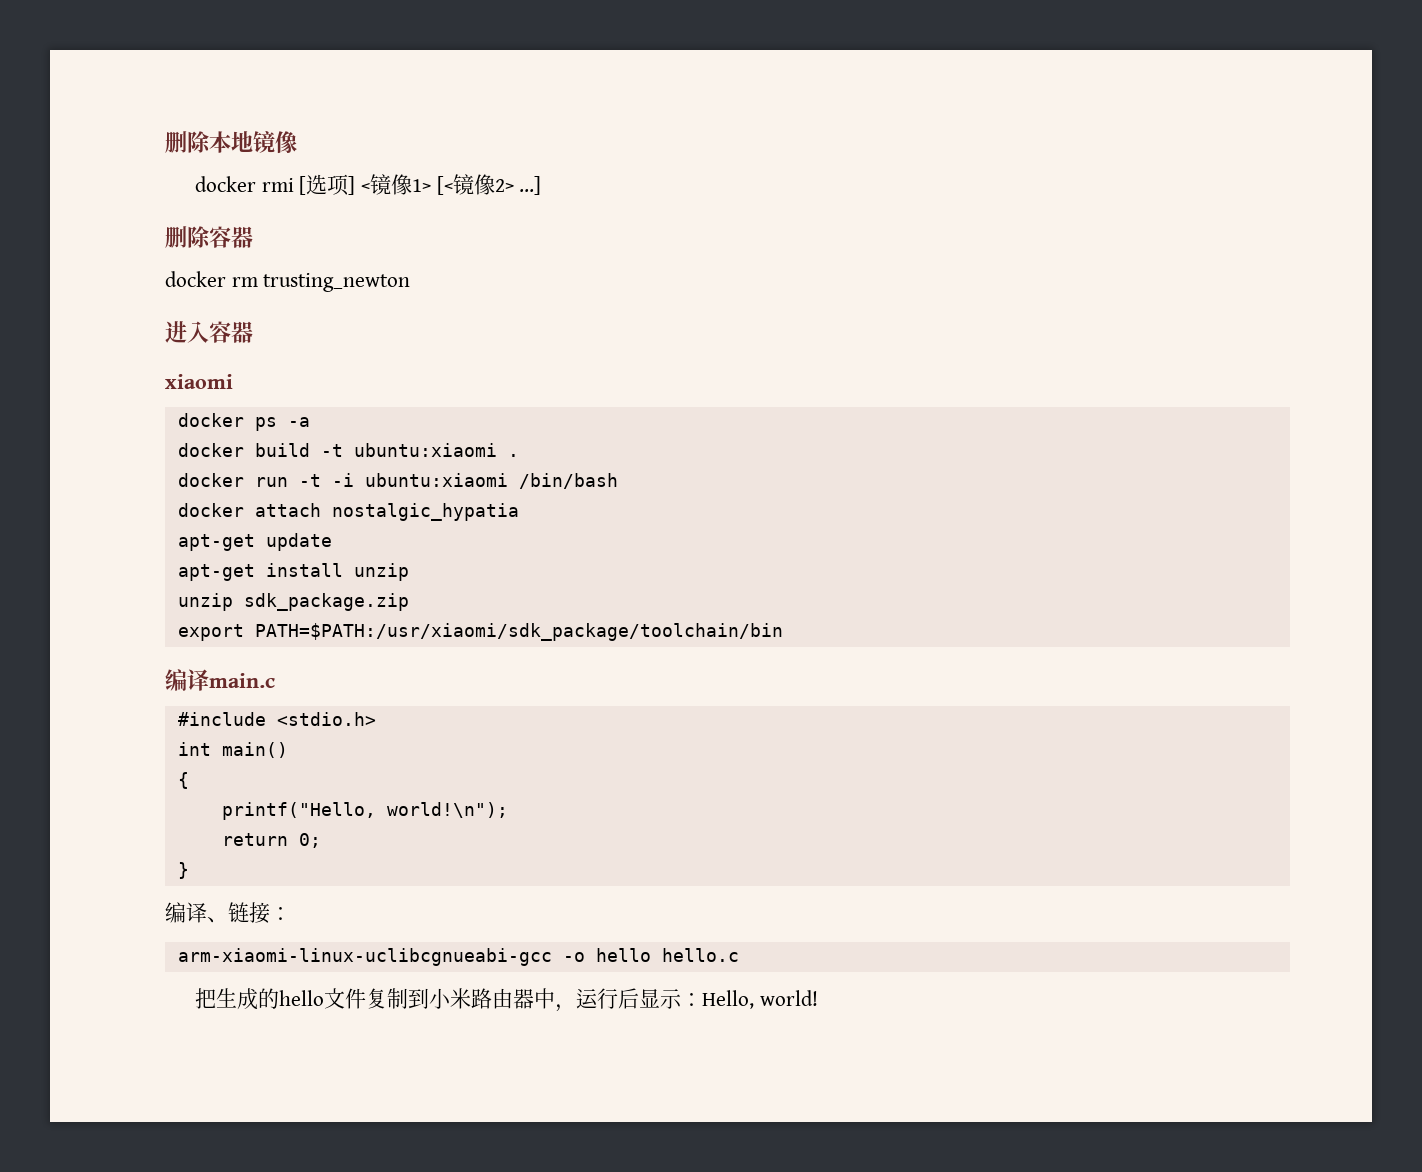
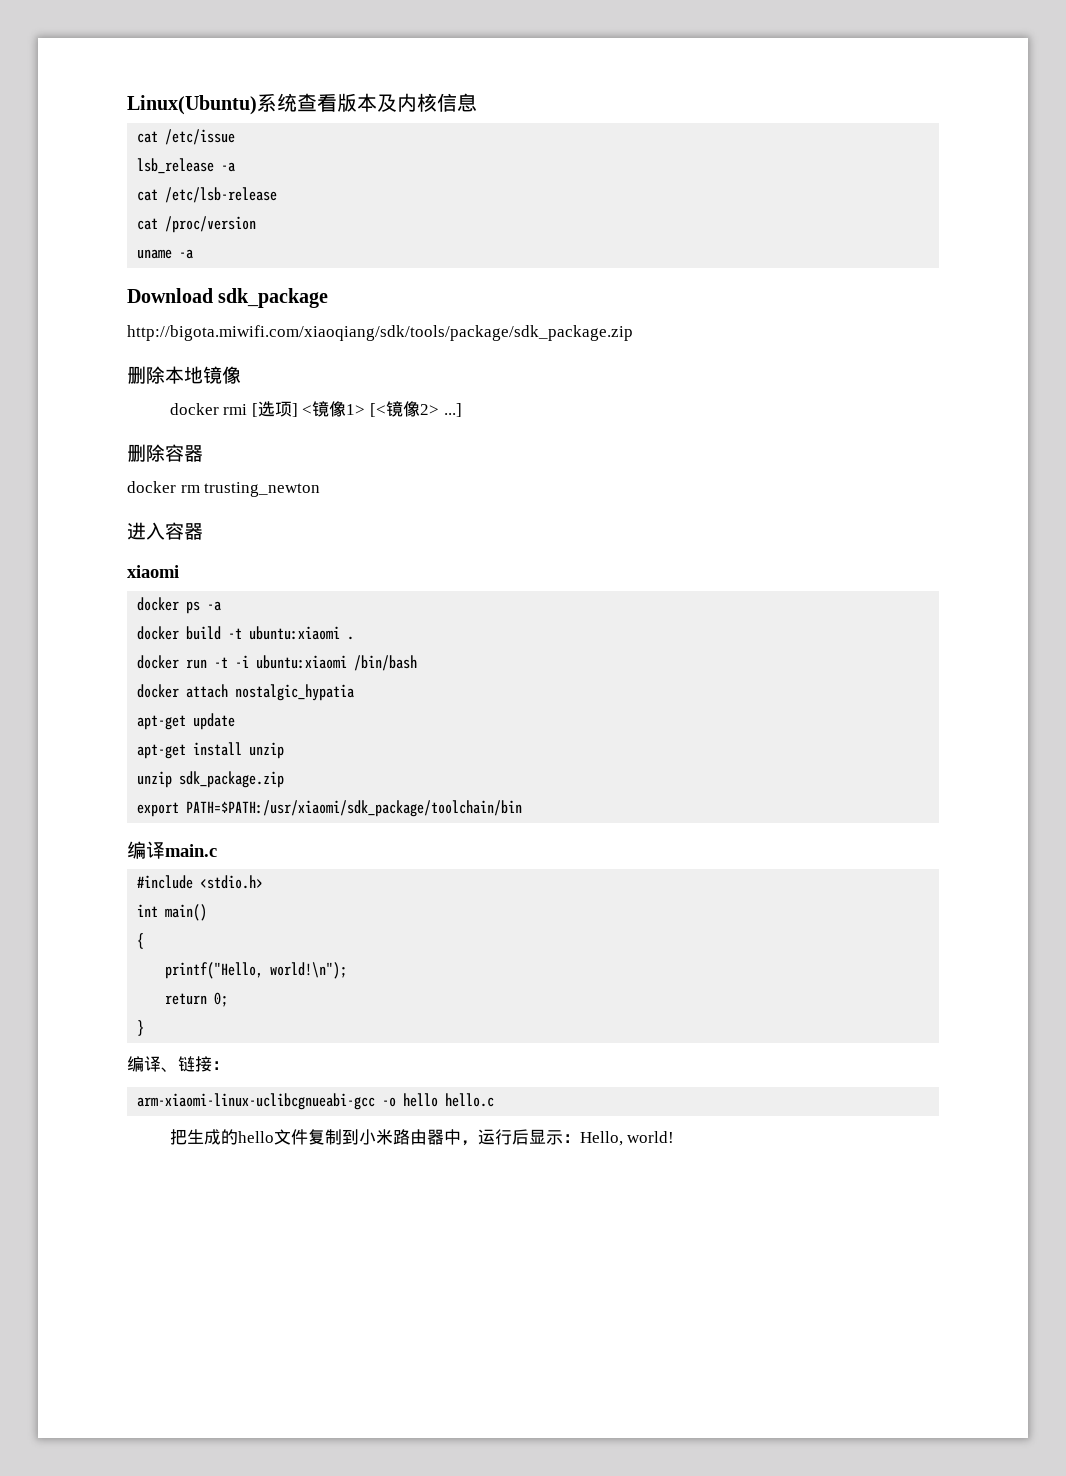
+ Linux(Ubuntu)系统查看版本及内核信息
+ cat /etc/issue
+ lsb_release -a
+ cat /etc/lsb-release
+ cat /proc/version
+ uname -a
+ Download sdk_package
+ http://bigota.miwifi.com/xiaoqiang/sdk/tools/package/sdk_package.zip

